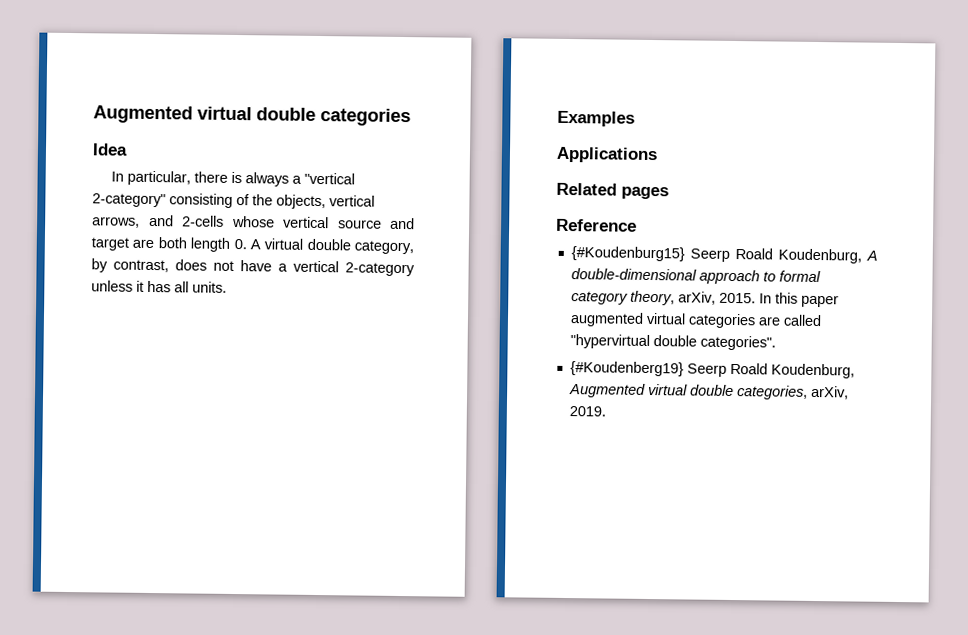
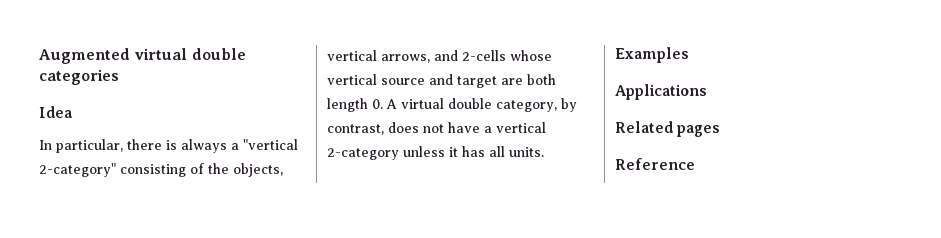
- {#Koudenburg15} Seerp Roald Koudenburg, A double-dimensional approach to formal category theory, arXiv, 2015. In this paper augmented virtual categories are called "hypervirtual double categories".
- {#Koudenberg19} Seerp Roald Koudenburg, Augmented virtual double categories, arXiv, 2019.

